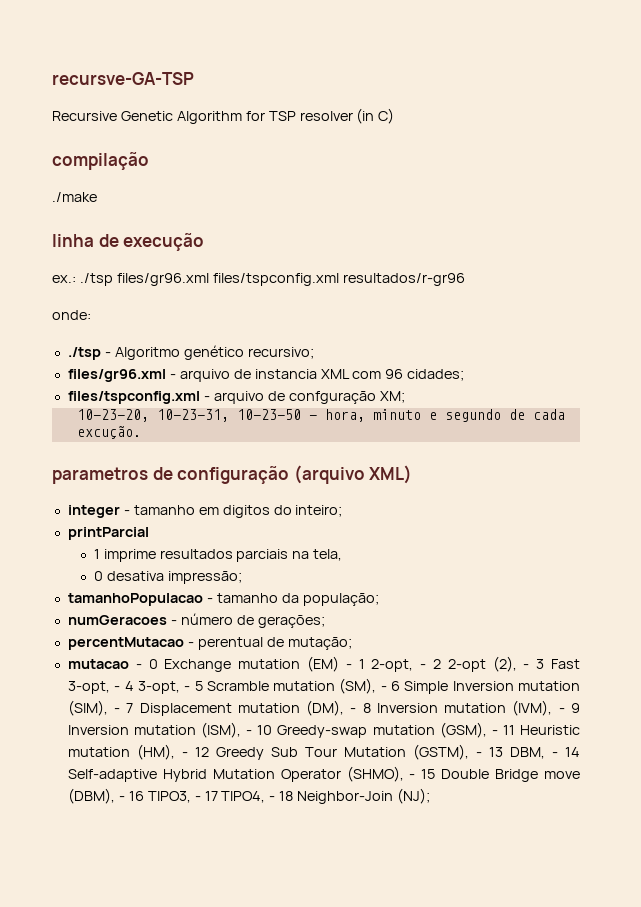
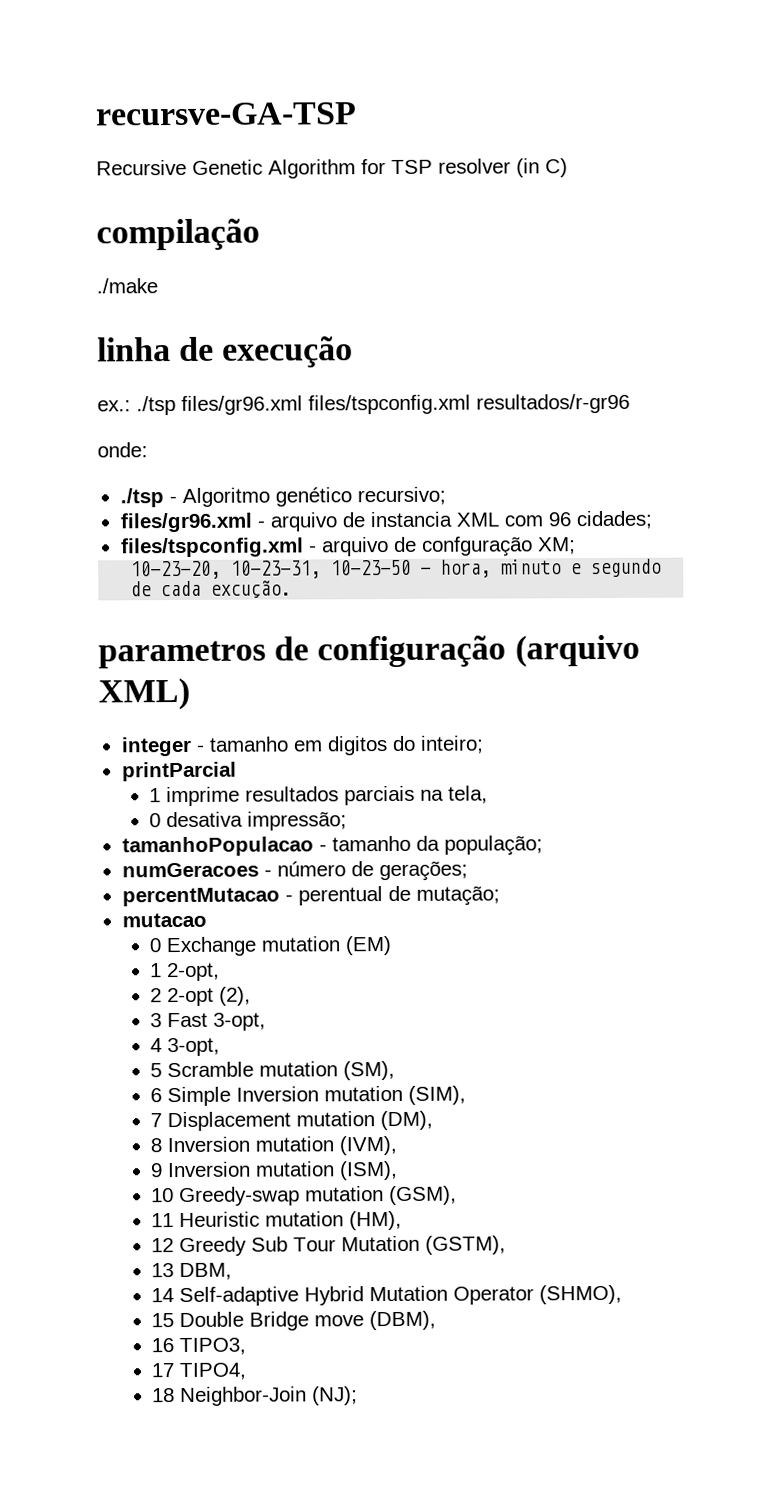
- mutacao - 0 Exchange mutation (EM) - 1 2-opt, - 2 2-opt (2), - 3 Fast 3-opt, - 4 3-opt, - 5 Scramble mutation (SM), - 6 Simple Inversion mutation (SIM), - 7 Displacement mutation (DM), - 8 Inversion mutation (IVM), - 9 Inversion mutation (ISM), - 10 Greedy-swap mutation (GSM), - 11 Heuristic mutation (HM), - 12 Greedy Sub Tour Mutation (GSTM), - 13 DBM, - 14 Self-adaptive Hybrid Mutation Operator (SHMO), - 15 Double Bridge move (DBM), - 16 TIPO3, - 17 TIPO4, - 18 Neighbor-Join (NJ);
+ mutacao
+ 0 Exchange mutation (EM)
+ 1 2-opt,
+ 2 2-opt (2),
+ 3 Fast 3-opt,
+ 4 3-opt,
+ 5 Scramble mutation (SM),
+ 6 Simple Inversion mutation (SIM),
+ 7 Displacement mutation (DM),
+ 8 Inversion mutation (IVM),
+ 9 Inversion mutation (ISM),
+ 10 Greedy-swap mutation (GSM),
+ 11 Heuristic mutation (HM),
+ 12 Greedy Sub Tour Mutation (GSTM),
+ 13 DBM,
+ 14 Self-adaptive Hybrid Mutation Operator (SHMO),
+ 15 Double Bridge move (DBM),
+ 16 TIPO3,
+ 17 TIPO4,
+ 18 Neighbor-Join (NJ);

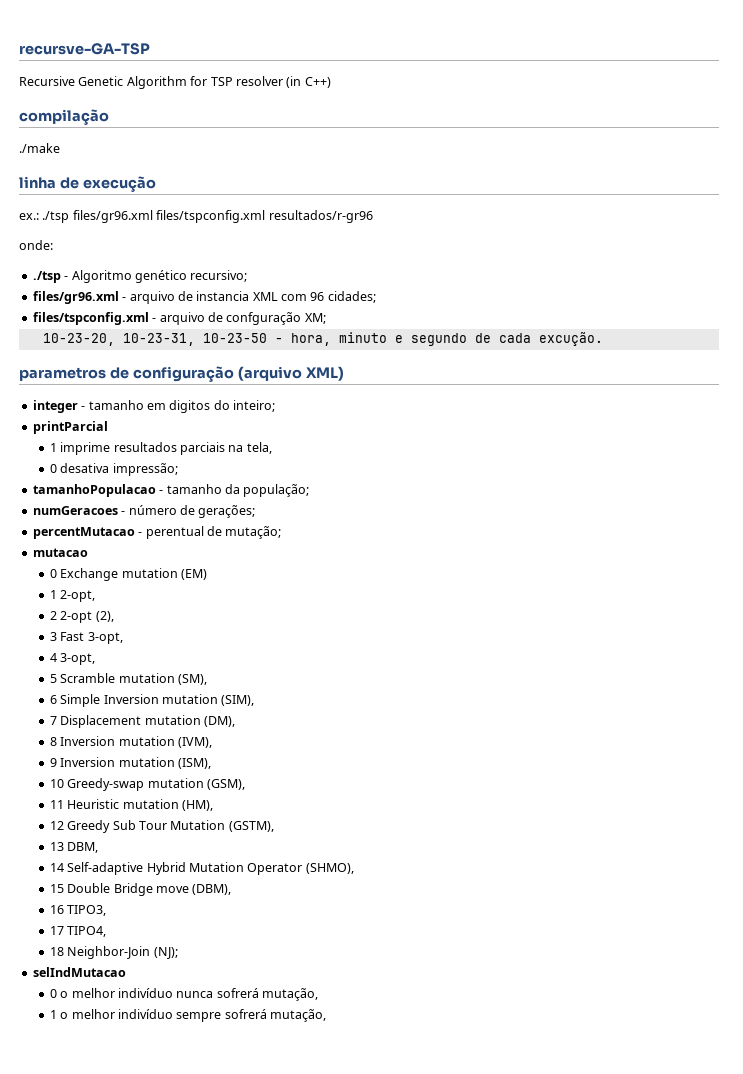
- Recursive Genetic Algorithm for TSP resolver (in C)
+ Recursive Genetic Algorithm for TSP resolver (in C++)
+ selIndMutacao
+ 0 o melhor indivíduo nunca sofrerá mutação,
+ 1 o melhor indivíduo sempre sofrerá mutação,

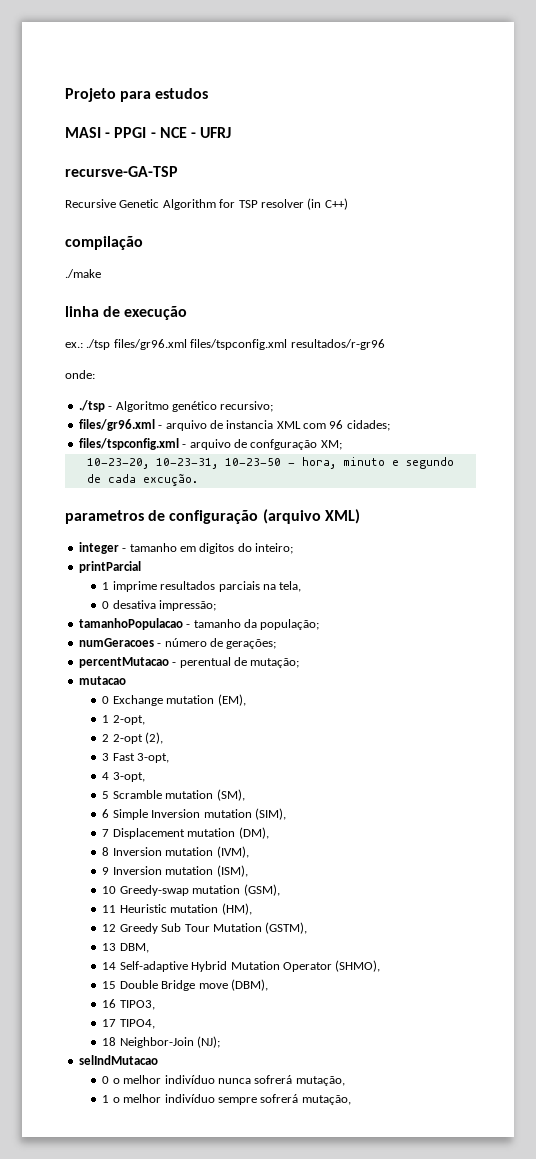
+ Projeto para estudos
+ MASI - PPGI - NCE - UFRJ
- 0 Exchange mutation (EM)
+ 0 Exchange mutation (EM),

